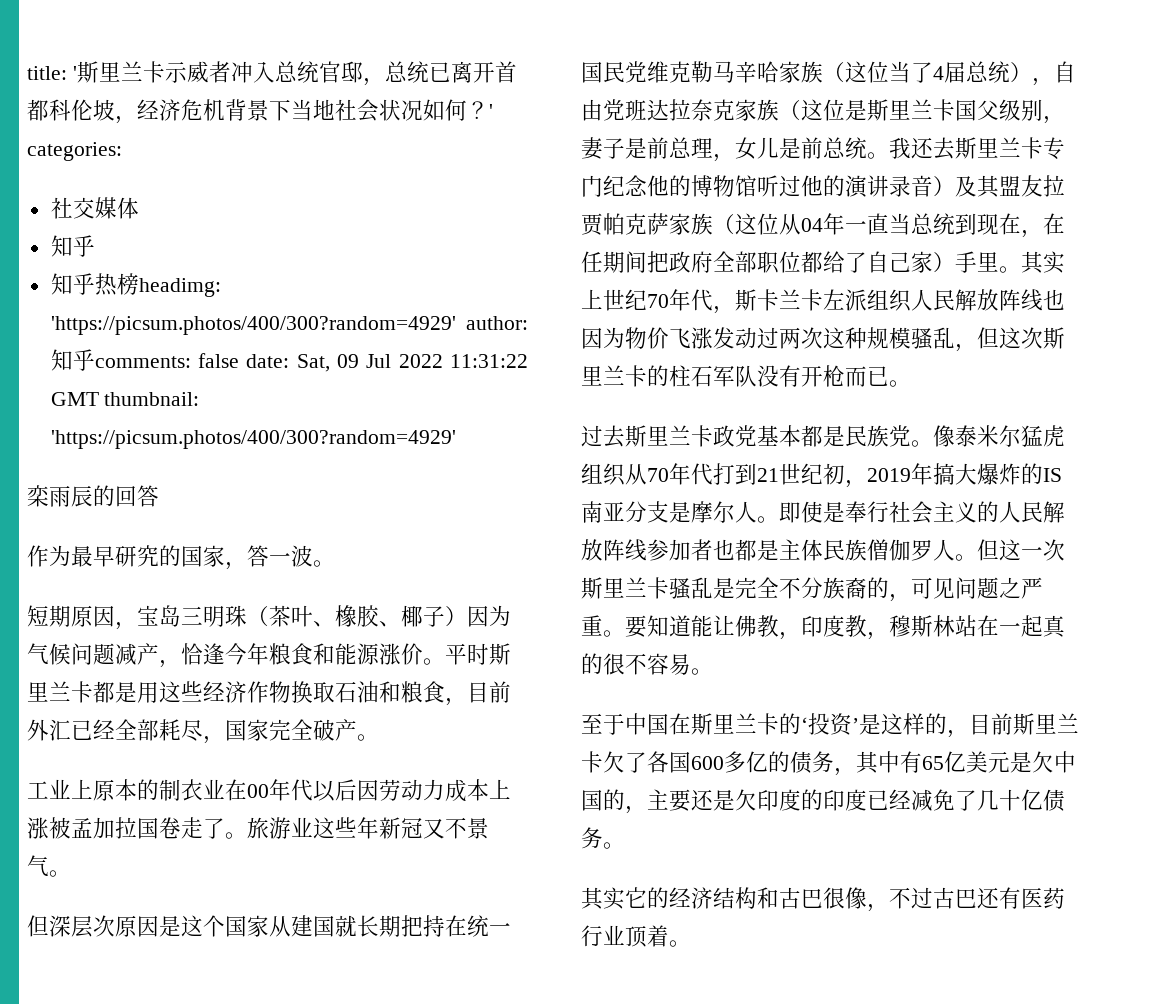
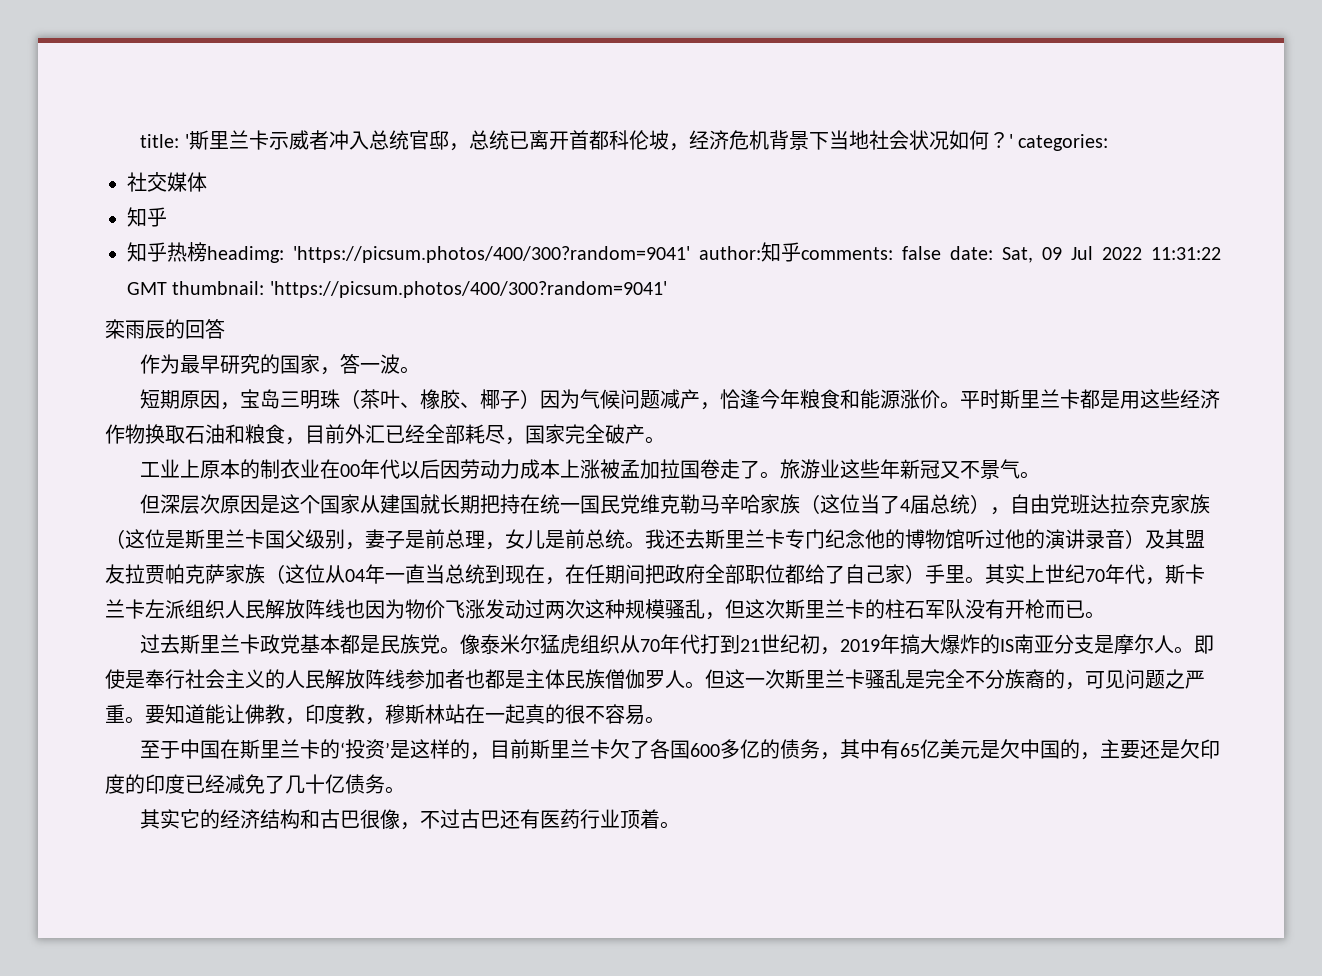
- 知乎热榜headimg: 'https://picsum.photos/400/300?random=4929' author:知乎comments: false date: Sat, 09 Jul 2022 11:31:22 GMT thumbnail: 'https://picsum.photos/400/300?random=4929'
+ 知乎热榜headimg: 'https://picsum.photos/400/300?random=9041' author:知乎comments: false date: Sat, 09 Jul 2022 11:31:22 GMT thumbnail: 'https://picsum.photos/400/300?random=9041'

